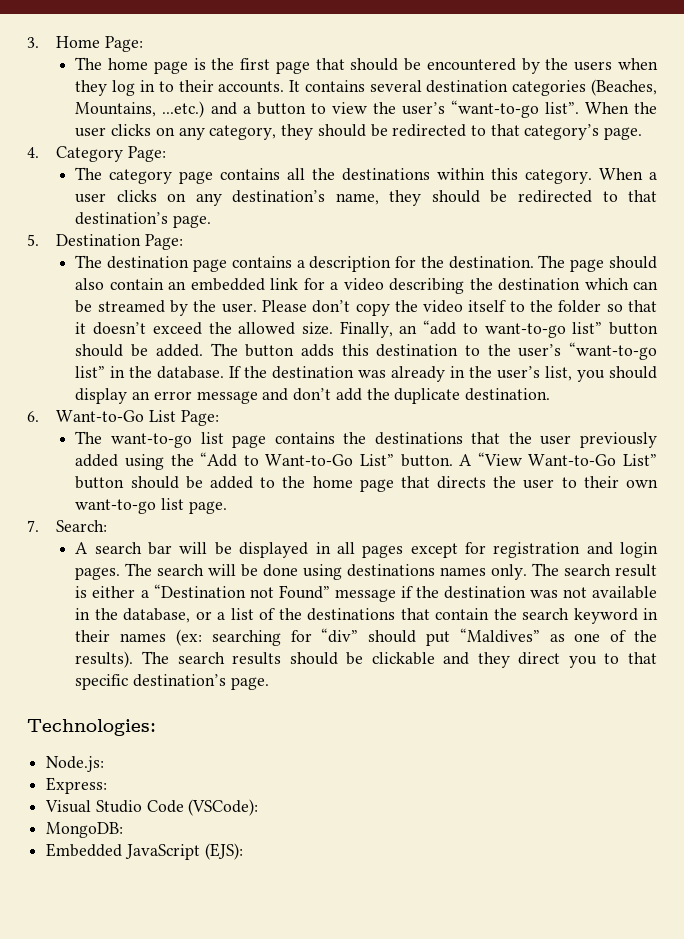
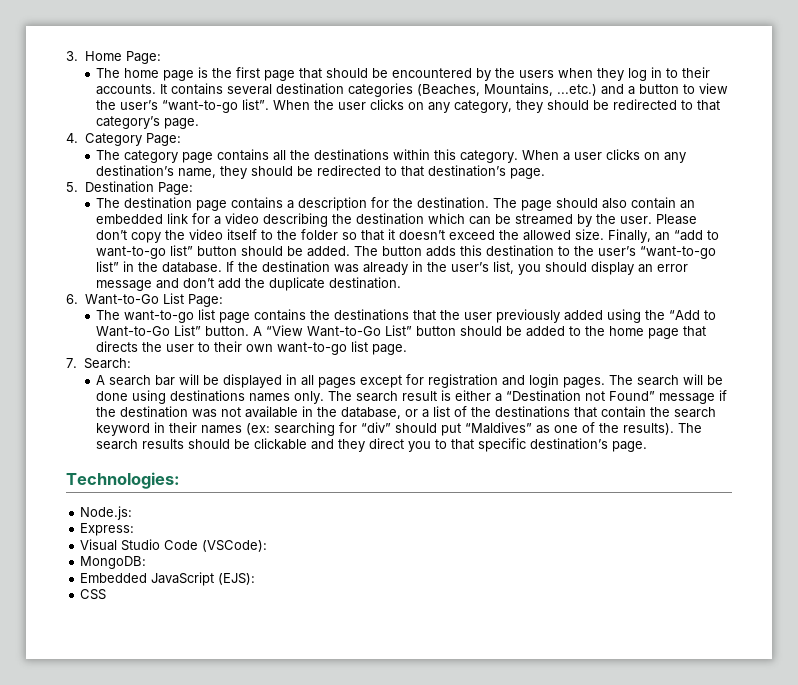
+ CSS

